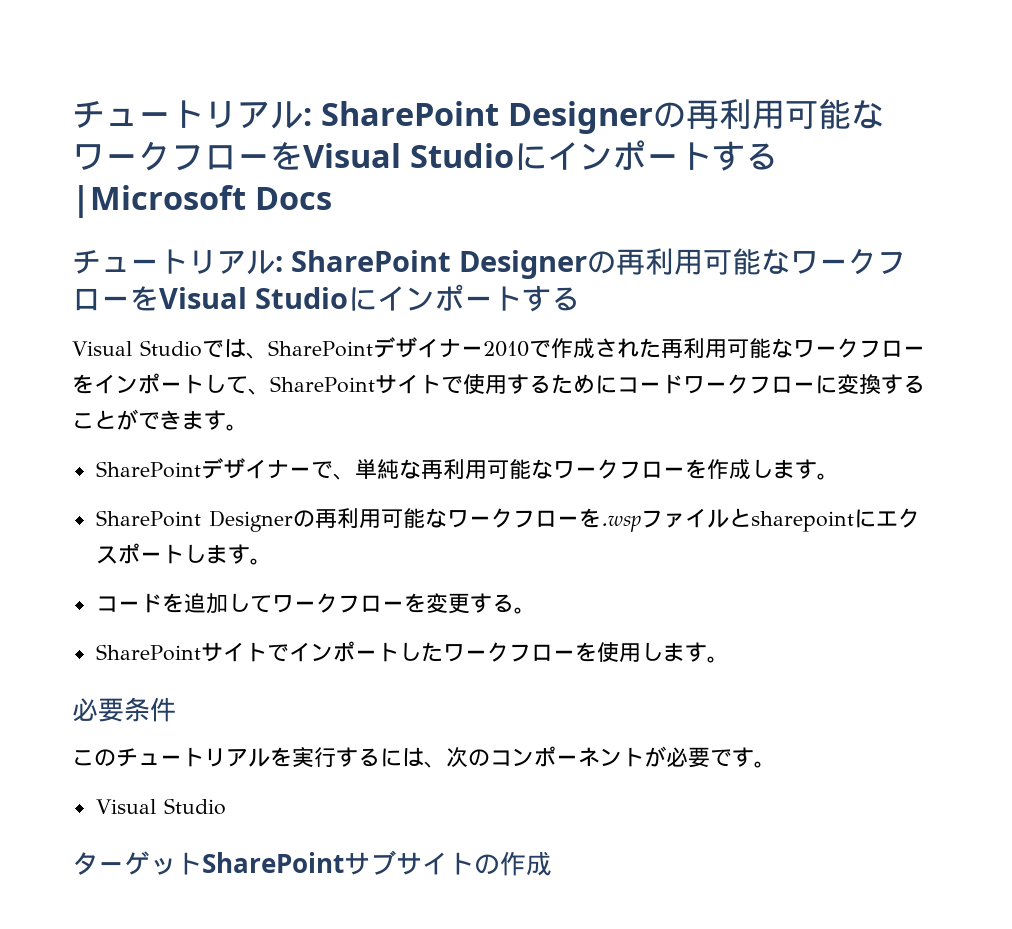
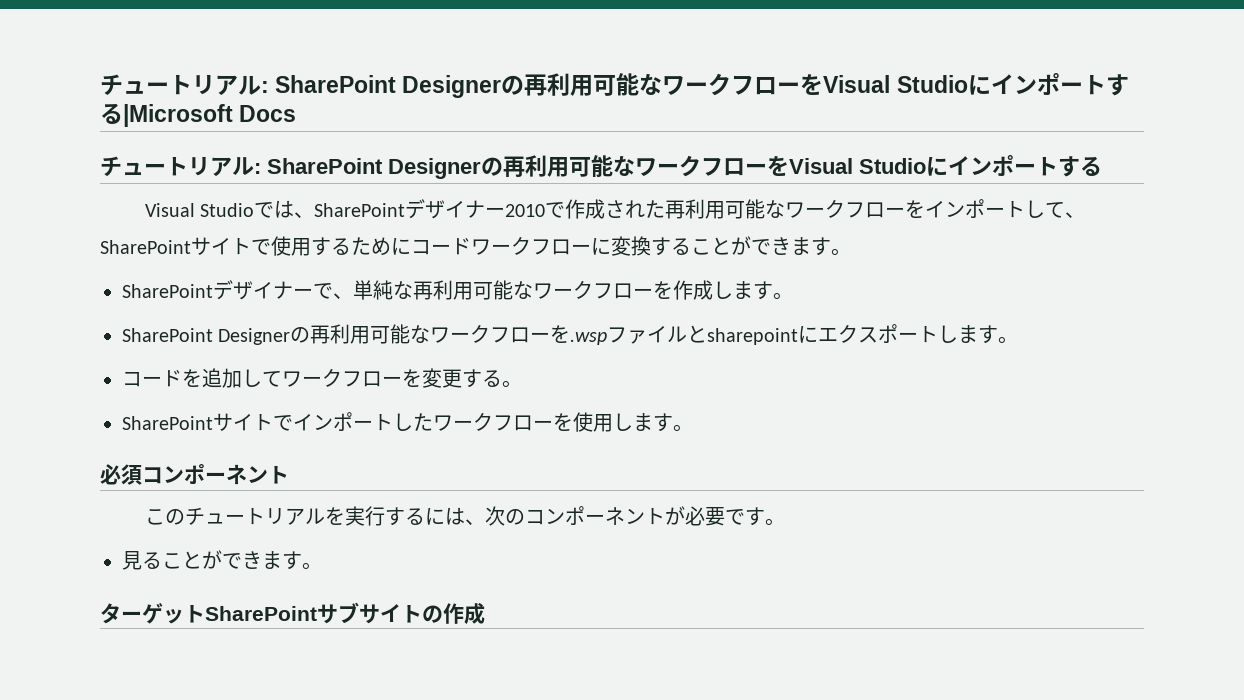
- 必要条件
+ 必須コンポーネント
  このチュートリアルを実行するには、次のコンポーネントが必要です。
- Visual Studio
+ 見ることができます。

